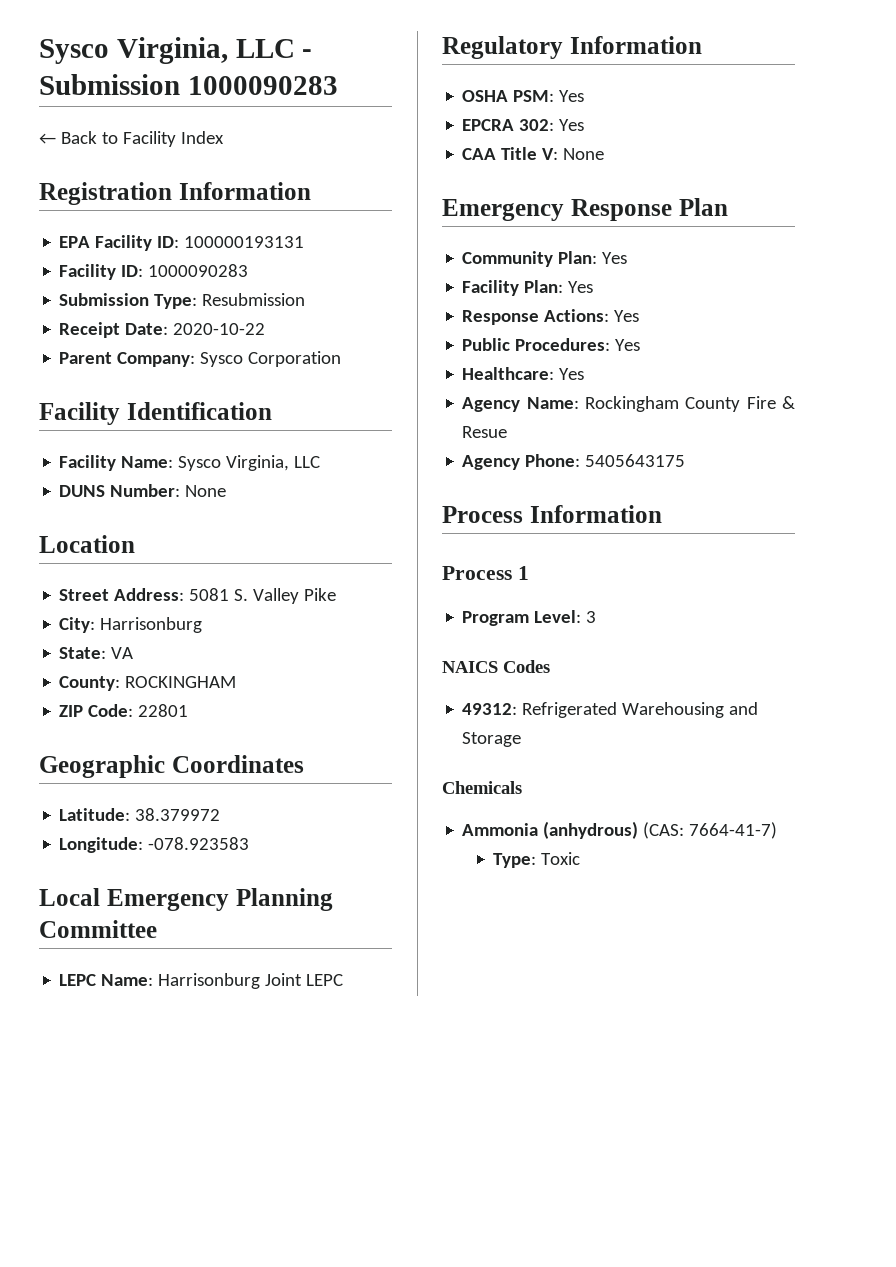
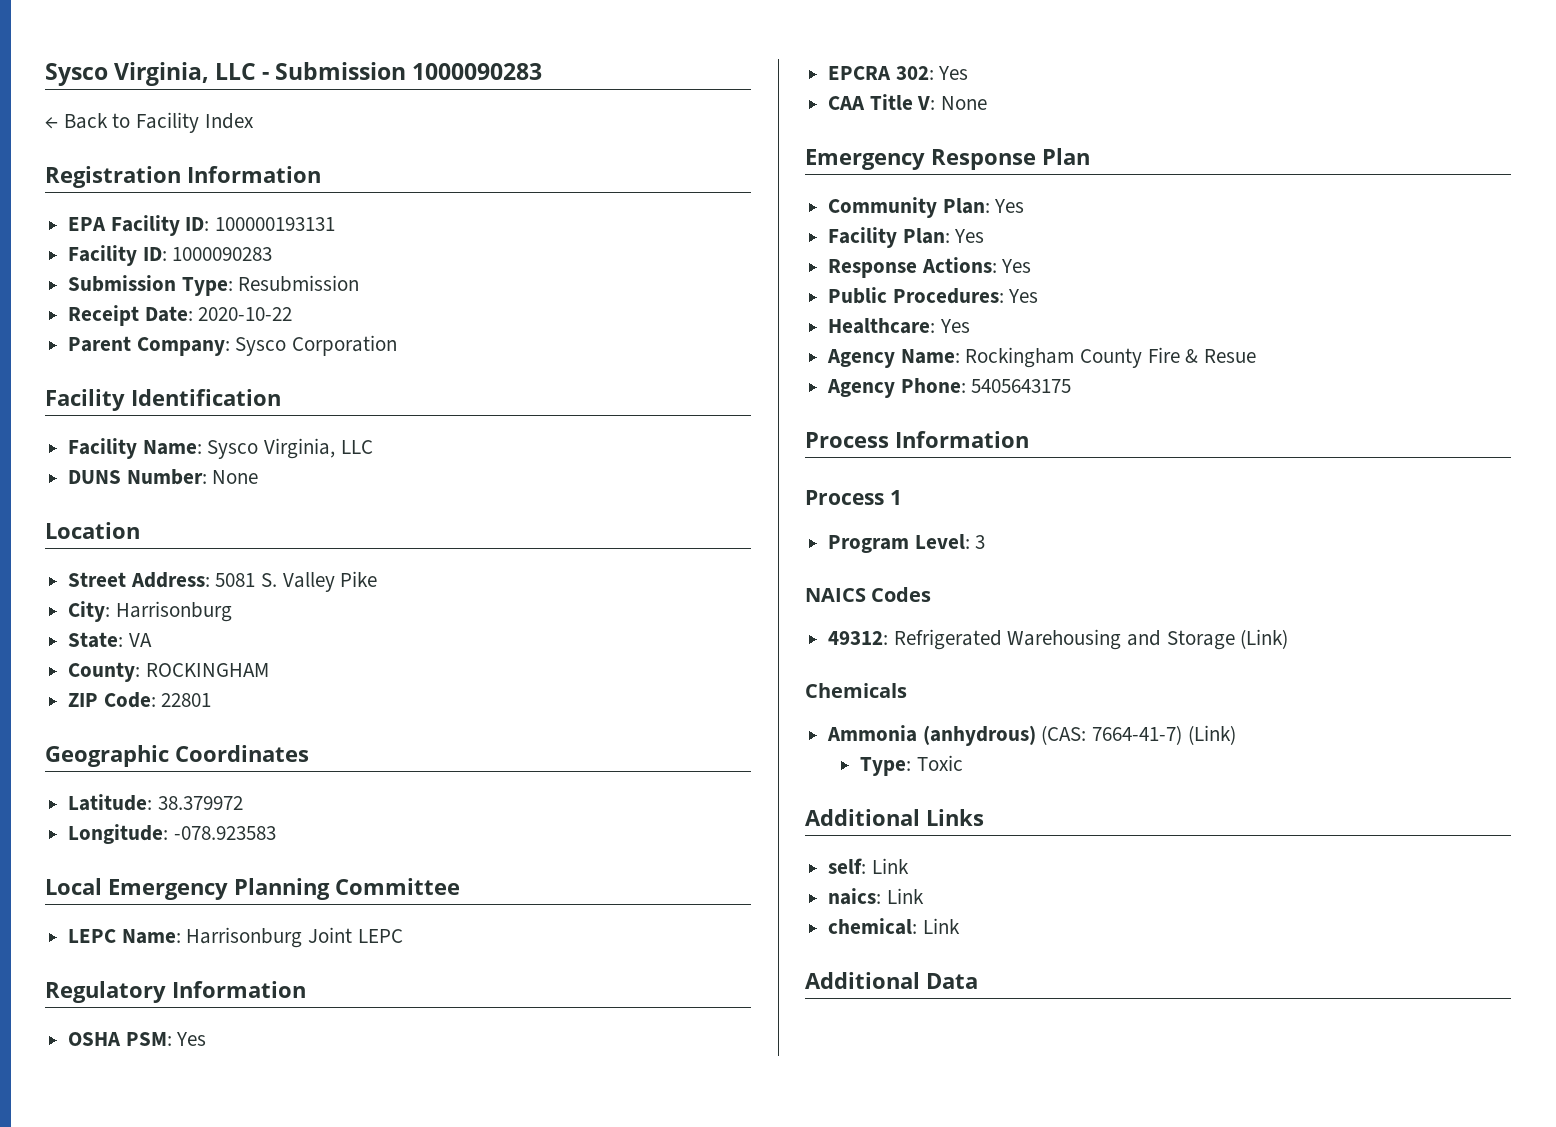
- 49312: Refrigerated Warehousing and Storage
+ 49312: Refrigerated Warehousing and Storage (Link)
- Ammonia (anhydrous) (CAS: 7664-41-7)
+ Ammonia (anhydrous) (CAS: 7664-41-7) (Link)
+ Additional Links
+ self: Link
+ naics: Link
+ chemical: Link
+ Additional Data

